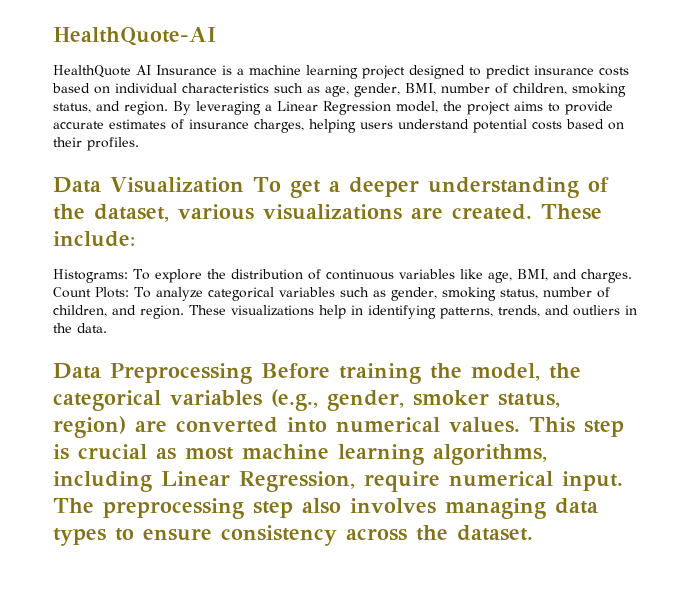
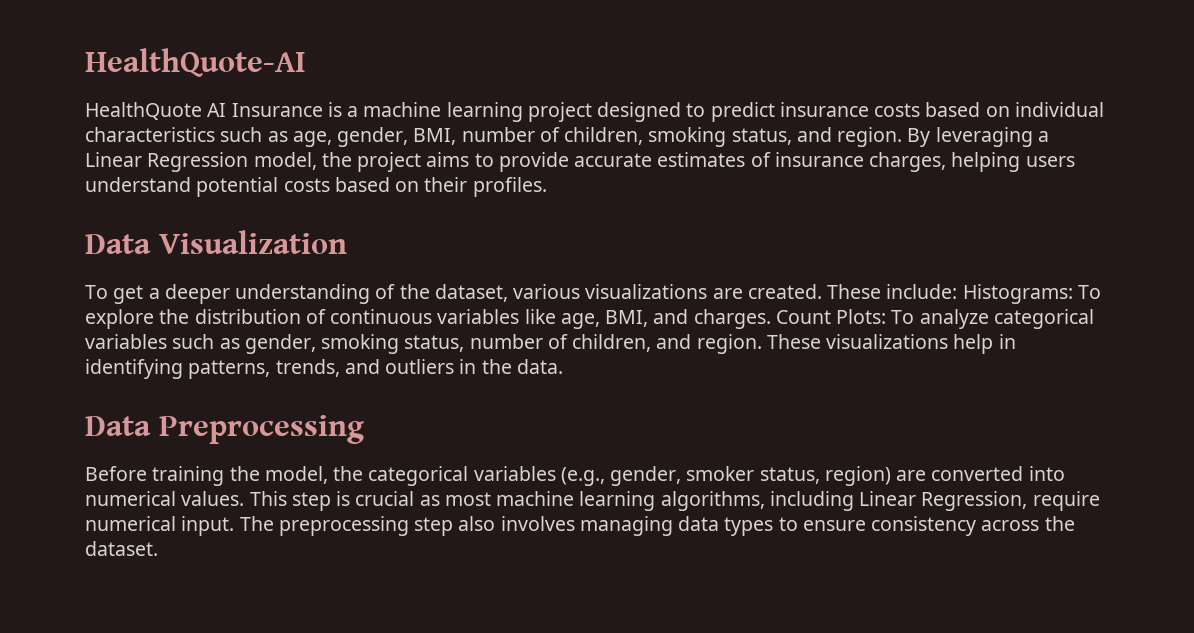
- Data Visualization To get a deeper understanding of the dataset, various visualizations are created.
+ Data Visualization
+ To get a deeper understanding of the dataset, various visualizations are created.
- These include:
- Histograms: To explore the distribution of continuous variables like age, BMI, and charges.
+ These include: Histograms: To explore the distribution of continuous variables like age, BMI, and charges.
- Data Preprocessing Before training the model, the categorical variables (e.g., gender, smoker status, region) are converted into numerical values.
+ Data Preprocessing
+ Before training the model, the categorical variables (e.g., gender, smoker status, region) are converted into numerical values.

